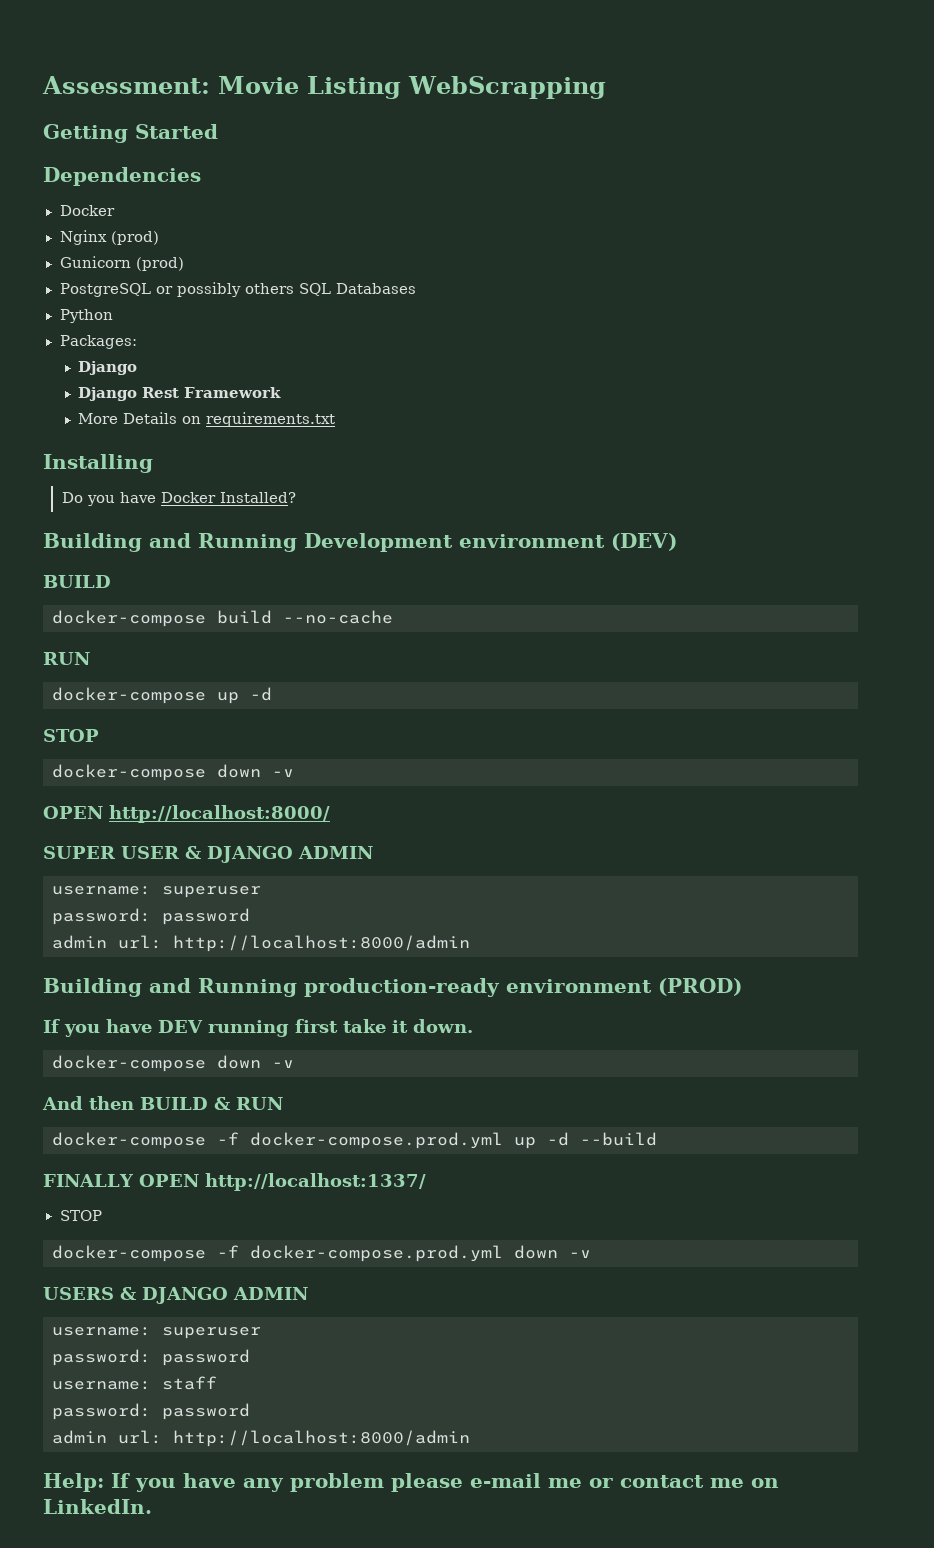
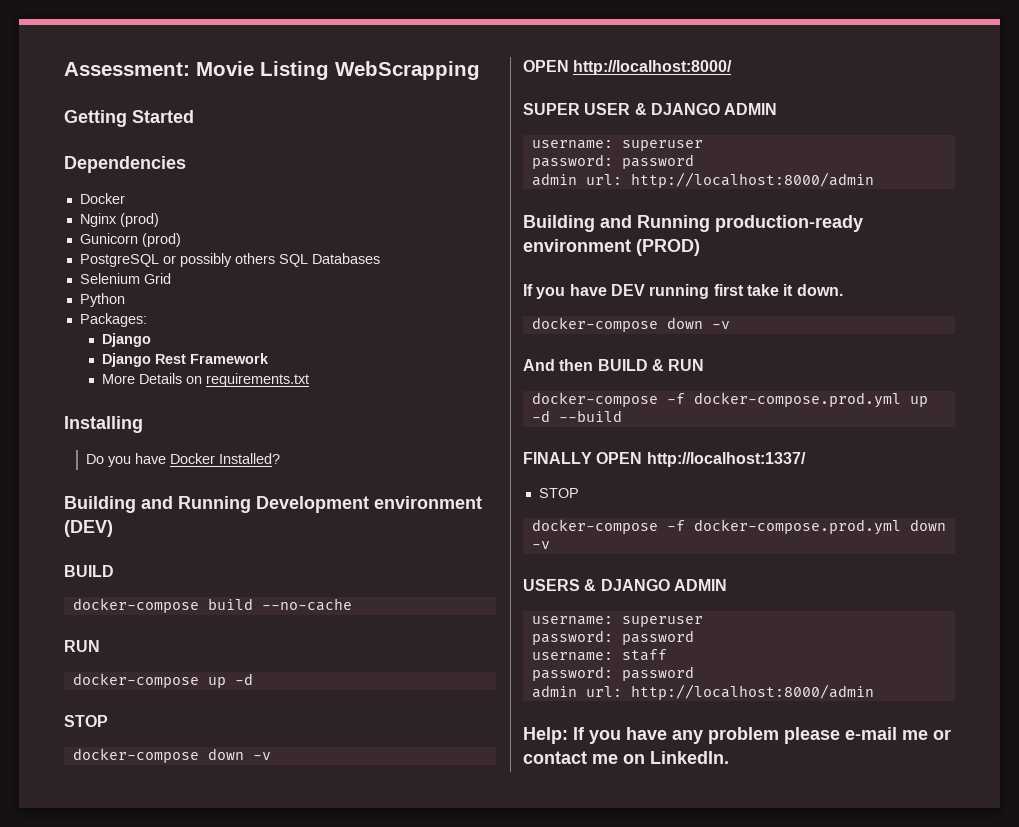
+ Selenium Grid

